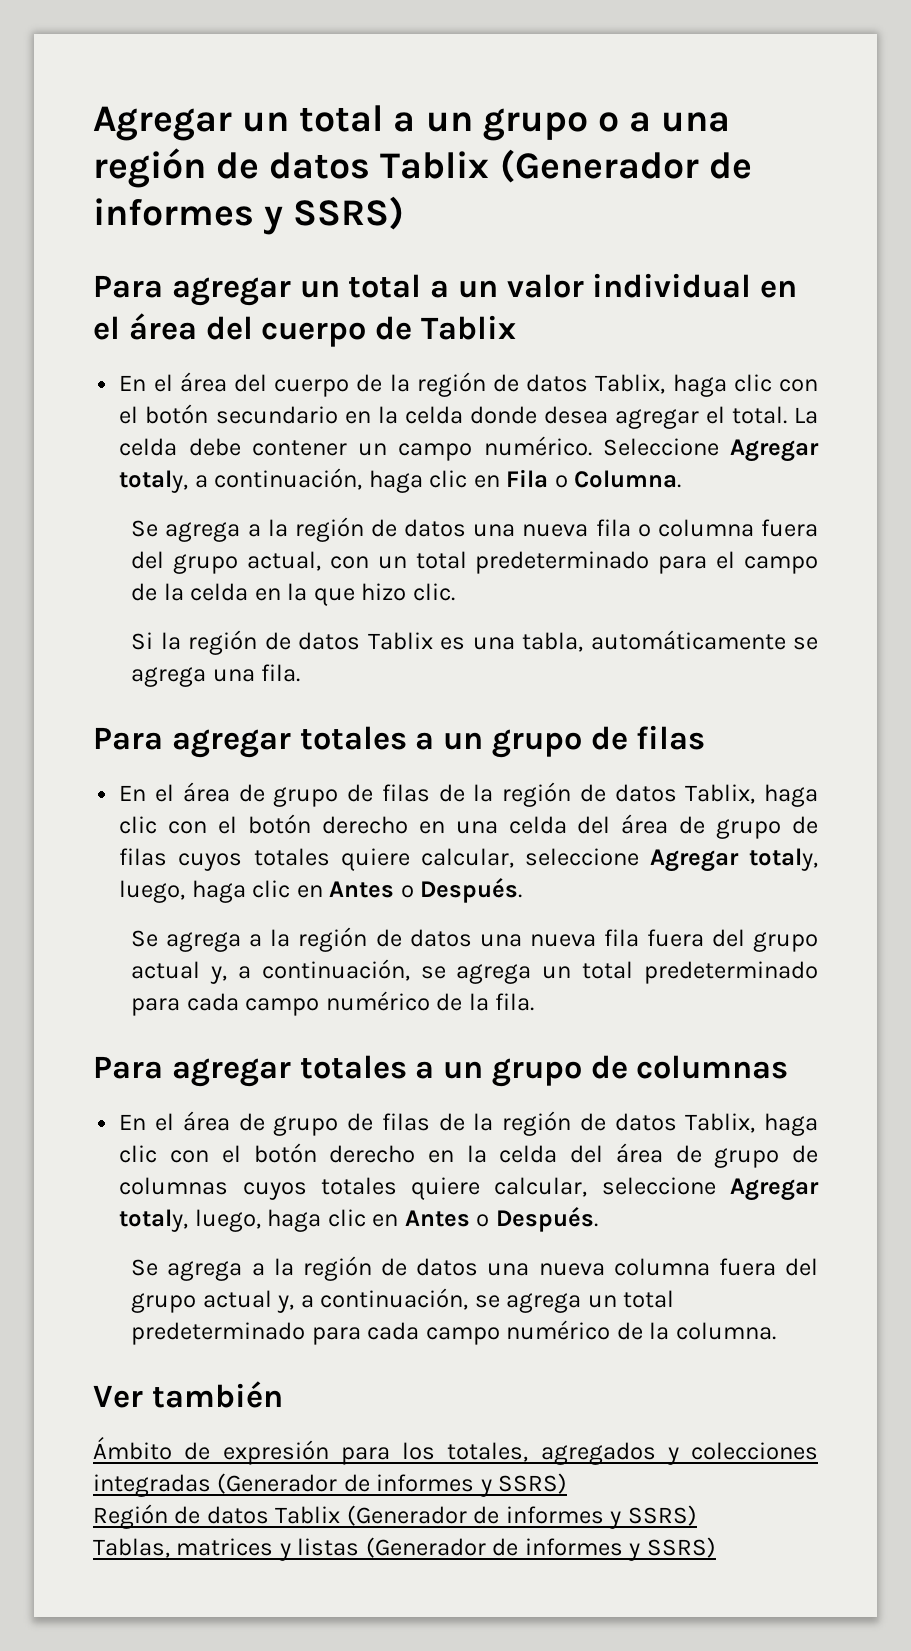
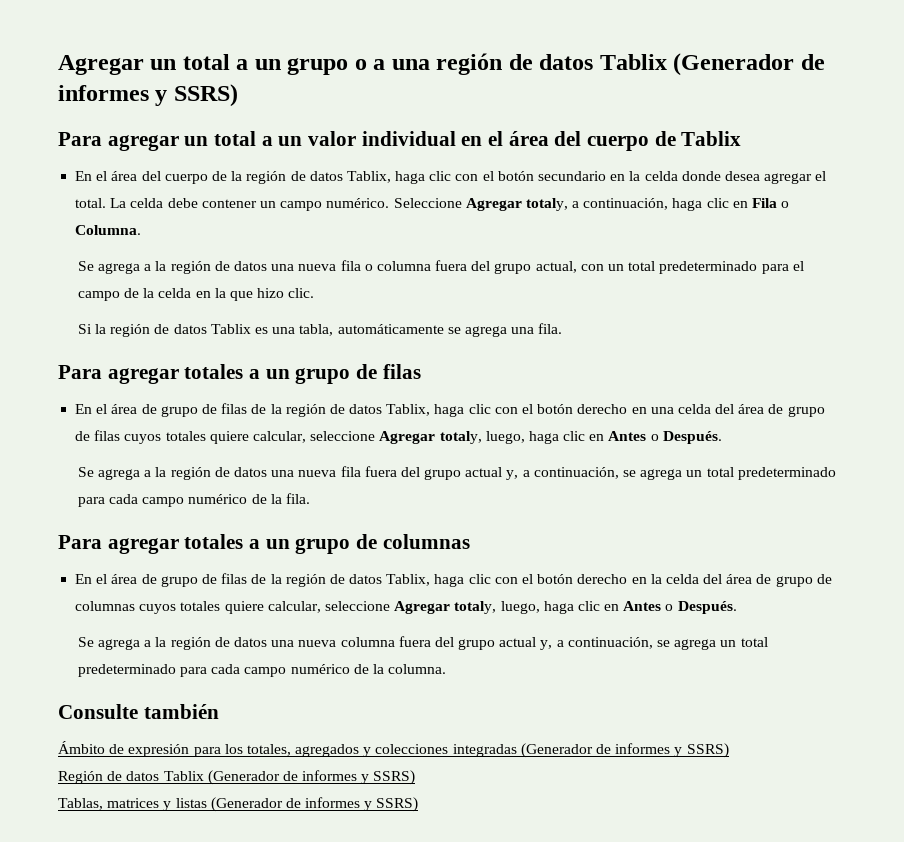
- Ver también
+ Consulte también

